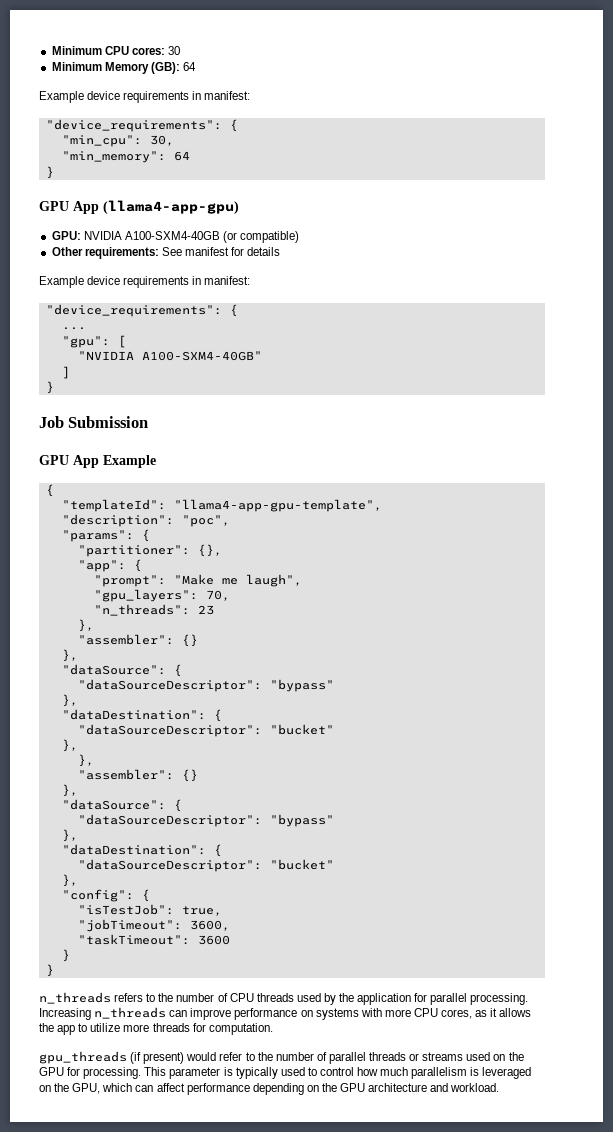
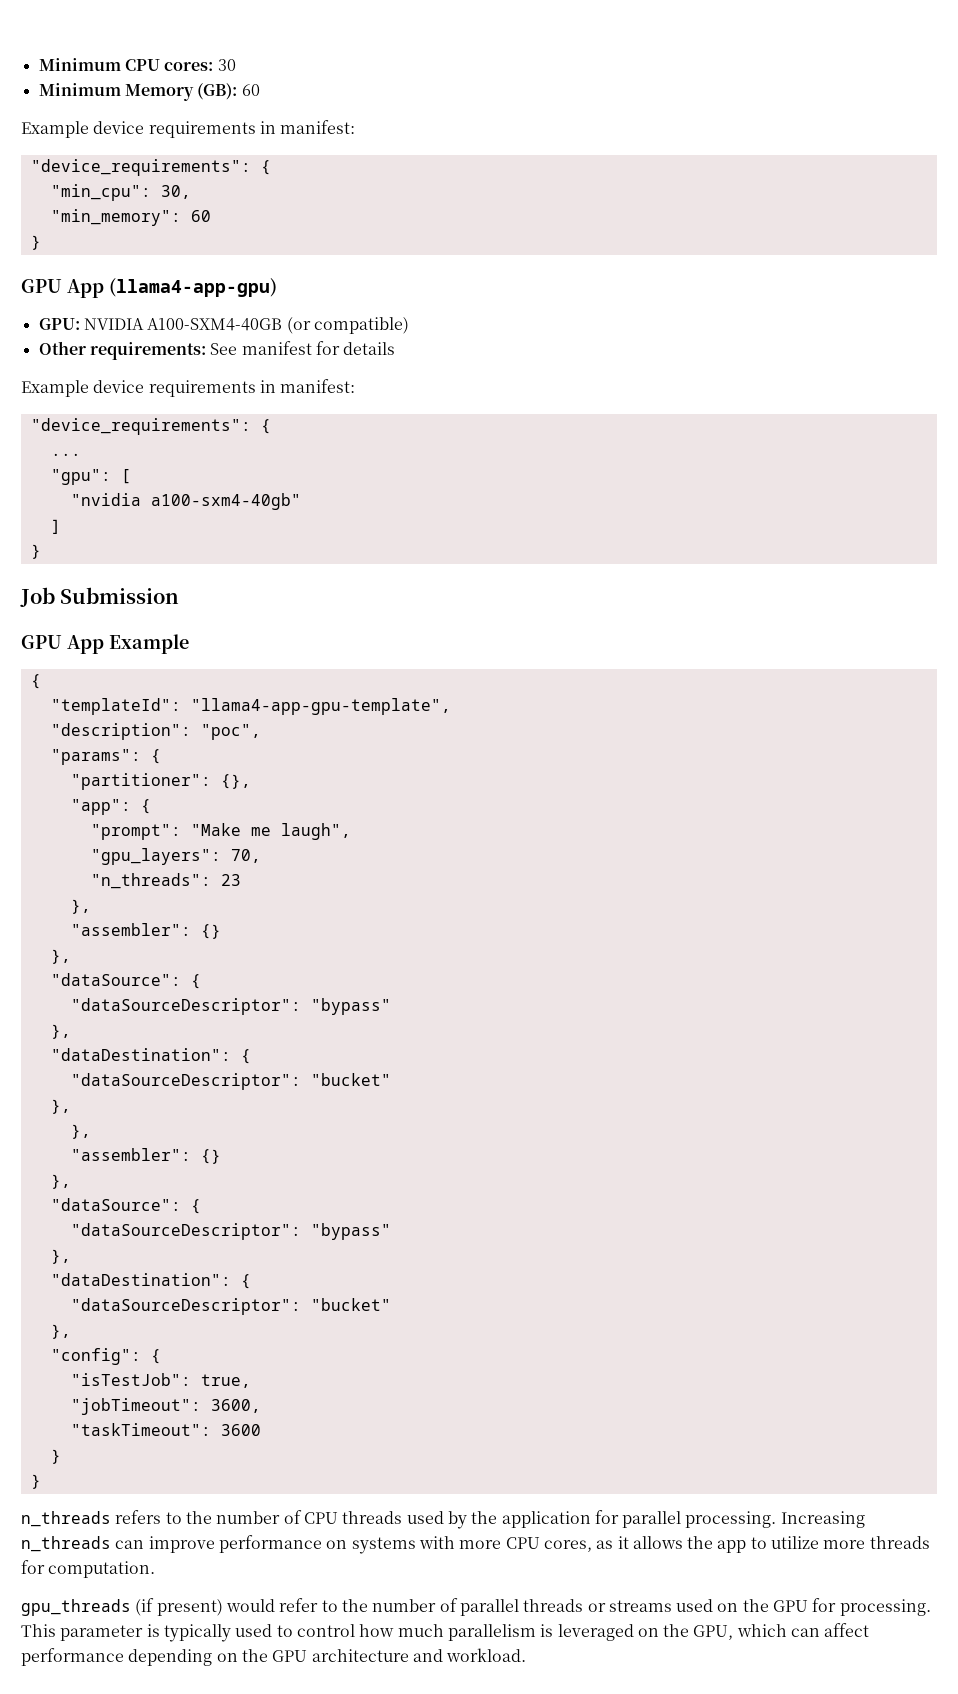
- Minimum Memory (GB): 64
+ Minimum Memory (GB): 60
- "min_memory": 64
+ "min_memory": 60
- "NVIDIA A100-SXM4-40GB"
+ "nvidia a100-sxm4-40gb"

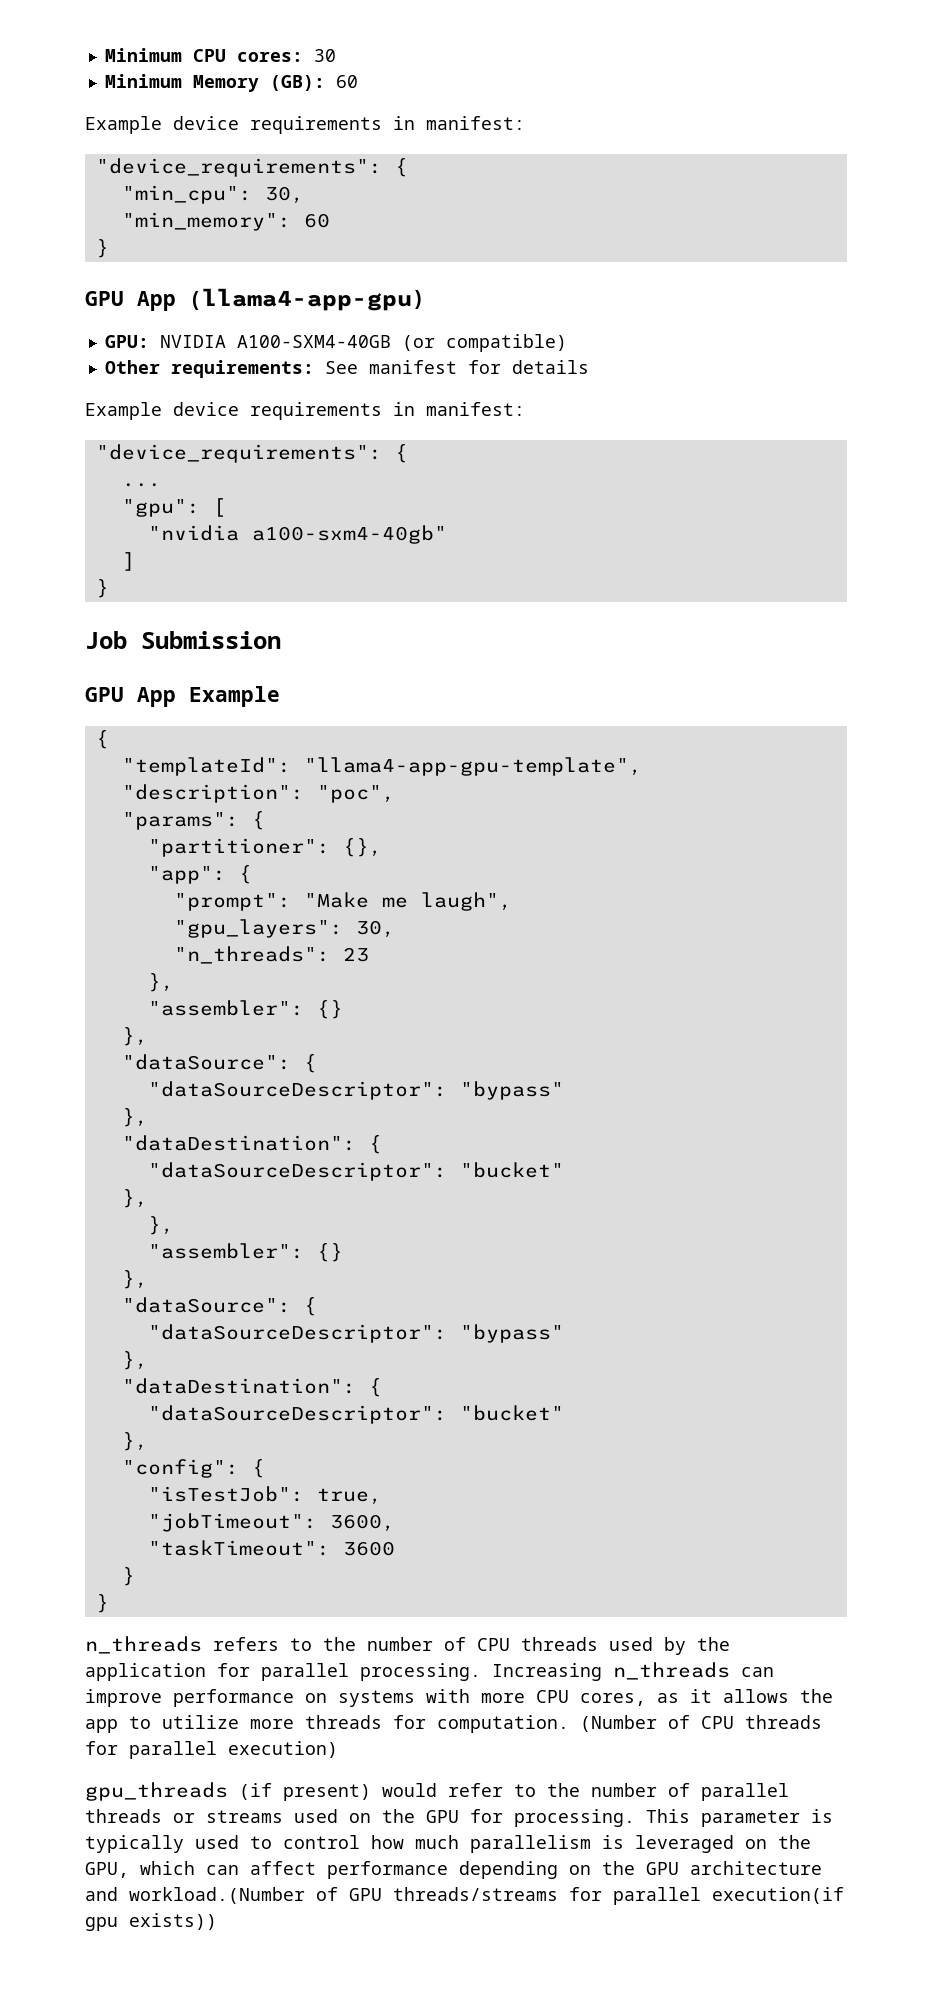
- "gpu_layers": 70,
+ "gpu_layers": 30,
+ (Number of CPU threads for parallel execution)
- This parameter is typically used to control how much parallelism is leveraged on the GPU, which can affect performance depending on the GPU architecture and workload.
+ This parameter is typically used to control how much parallelism is leveraged on the GPU, which can affect performance depending on the GPU architecture and workload.(Number of GPU threads/streams for parallel execution(if gpu exists))

